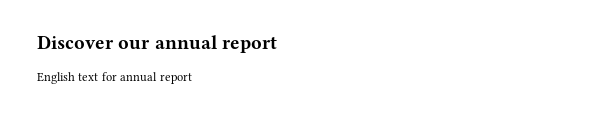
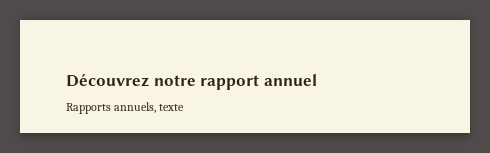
- Discover our annual report
- English text for annual report
+ Découvrez notre rapport annuel
+ Rapports annuels, texte

